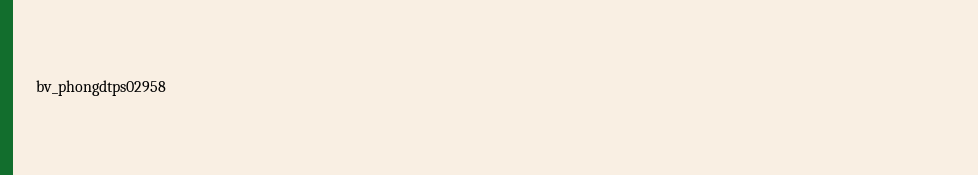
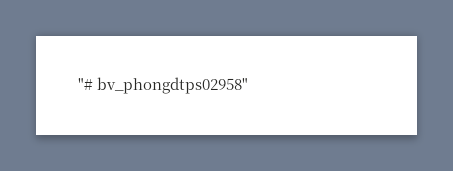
- bv_phongdtps02958
+ "# bv_phongdtps02958"

